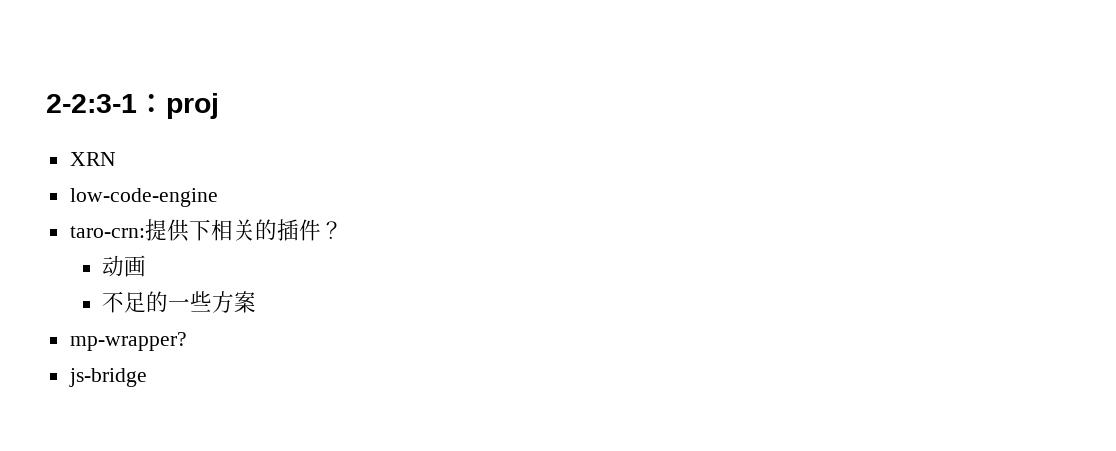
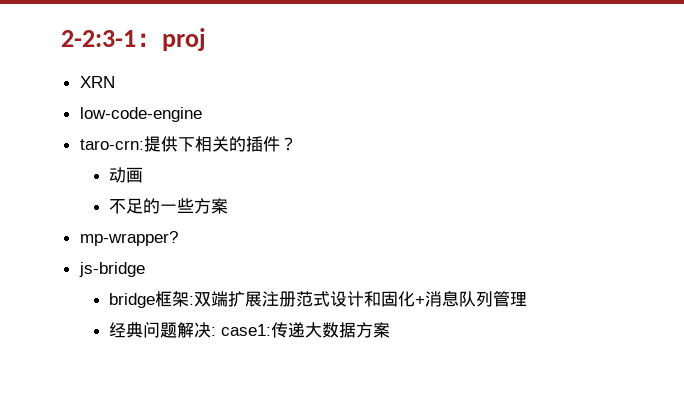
+ bridge框架:双端扩展注册范式设计和固化+消息队列管理
+ 经典问题解决: case1:传递大数据方案

